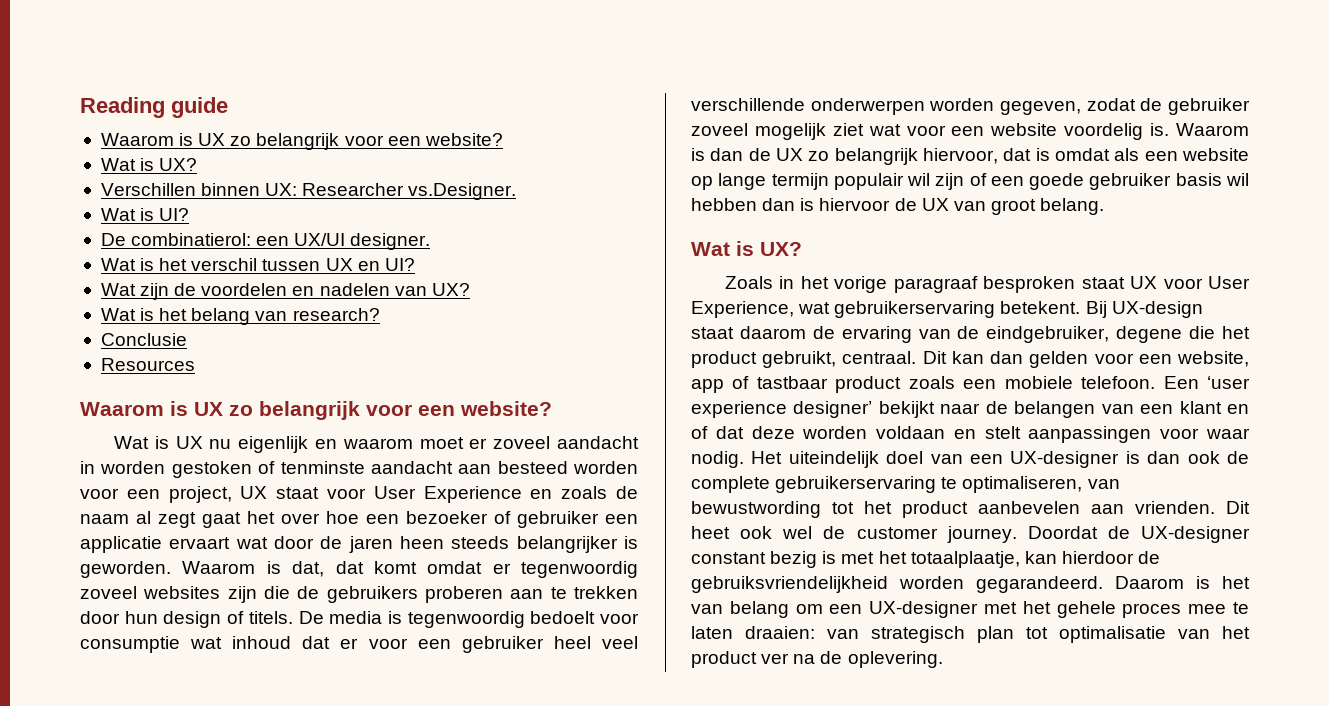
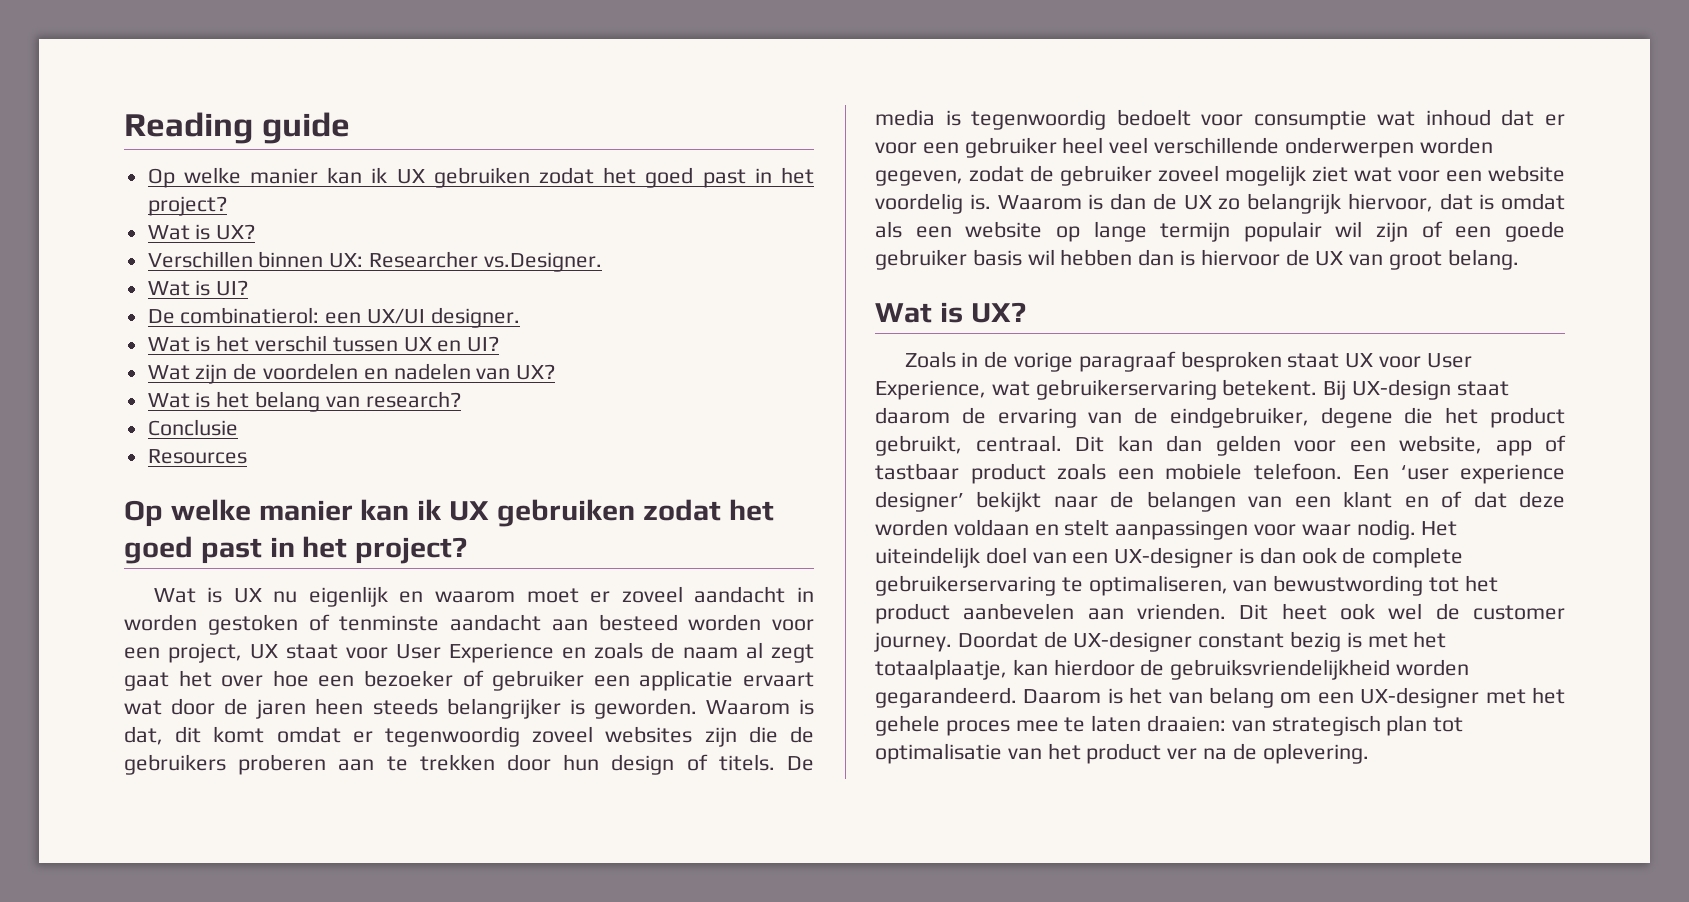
  Reading guide
- Waarom is UX zo belangrijk voor een website?
+ Op welke manier kan ik UX gebruiken zodat het goed past in het project?
  Resources
- Waarom is UX zo belangrijk voor een website?
+ Op welke manier kan ik UX gebruiken zodat het goed past in het project?
- Waarom is dat, dat komt omdat er tegenwoordig zoveel websites zijn die de gebruikers proberen aan te trekken door hun design of titels.
+ Waarom is dat, dit komt omdat er tegenwoordig zoveel websites zijn die de gebruikers proberen aan te trekken door hun design of titels.
- Zoals in het vorige paragraaf besproken staat UX voor User Experience, wat gebruikerservaring betekent.
+ Zoals in de vorige paragraaf besproken staat UX voor User Experience, wat gebruikerservaring betekent.

